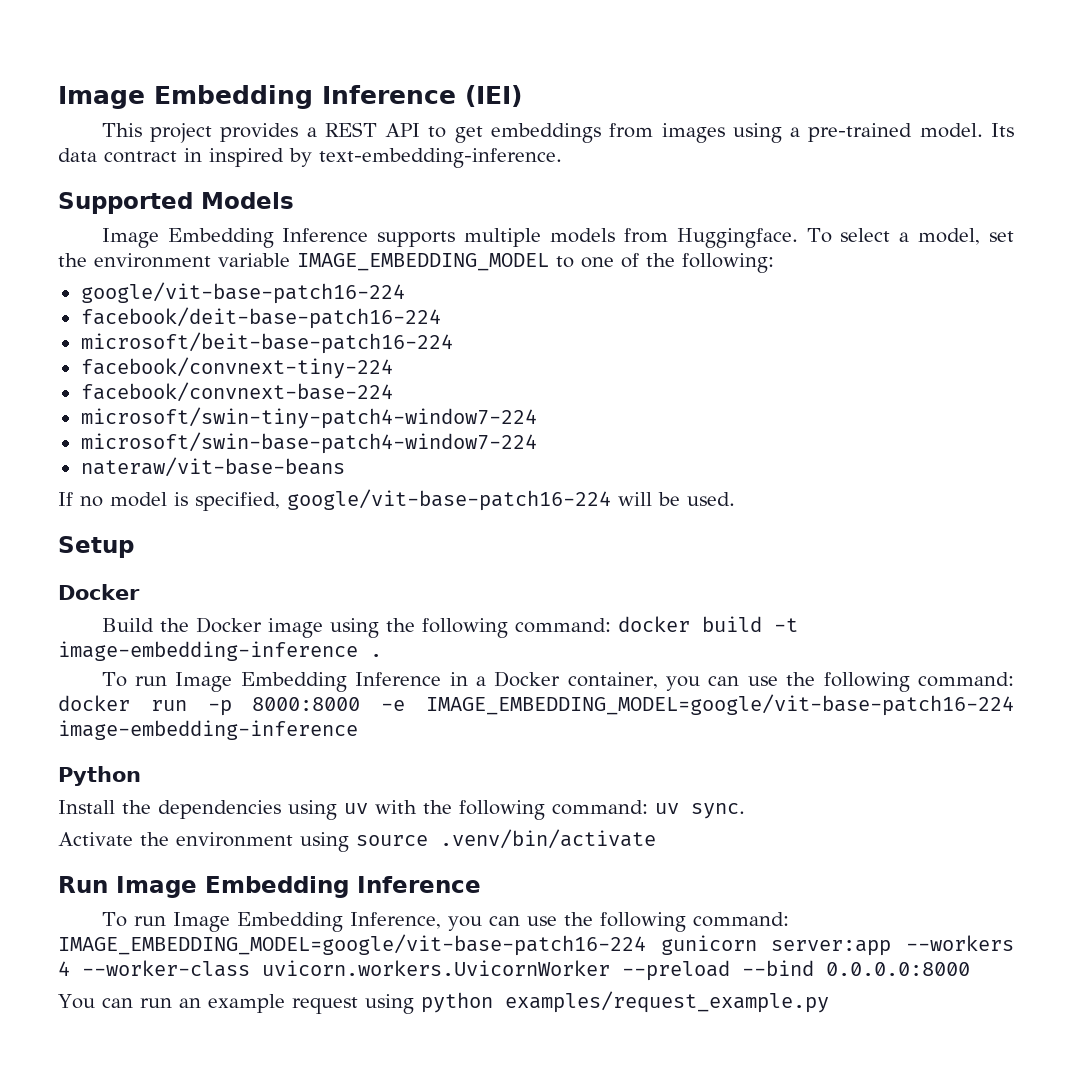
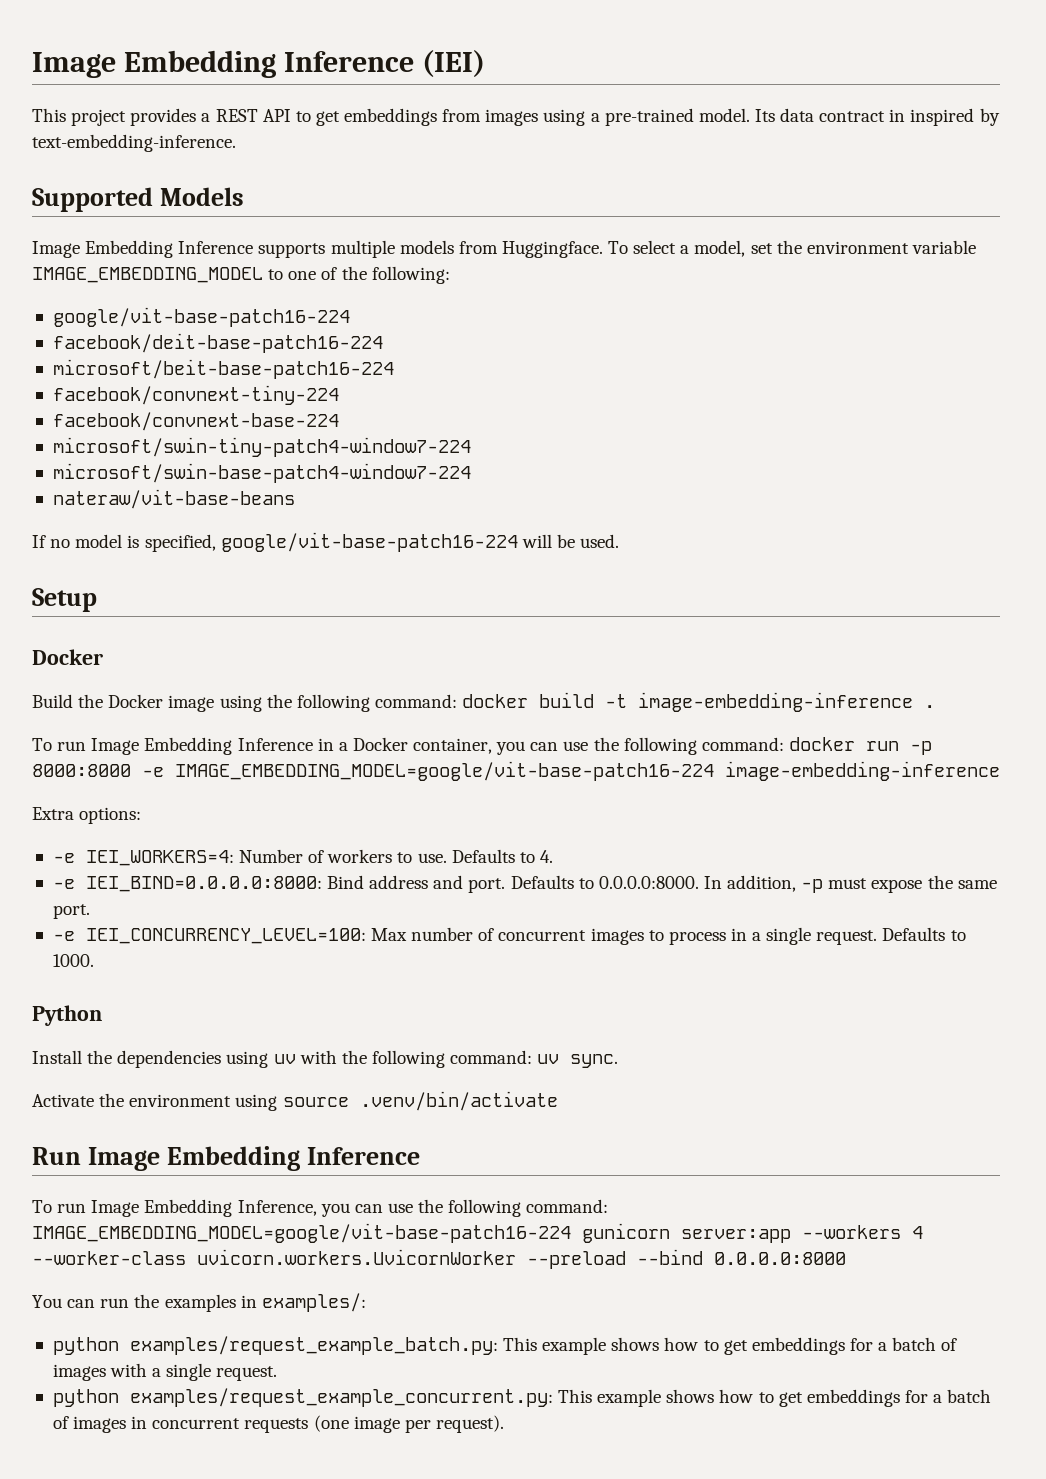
+ Extra options:
+ -e IEI_WORKERS=4: Number of workers to use. Defaults to 4.
+ -e IEI_BIND=0.0.0.0:8000: Bind address and port. Defaults to 0.0.0.0:8000. In addition, -p must expose the same port.
+ -e IEI_CONCURRENCY_LEVEL=100: Max number of concurrent images to process in a single request. Defaults to 1000.
- You can run an example request using python examples/request_example.py
+ You can run the examples in examples/:
+ python examples/request_example_batch.py: This example shows how to get embeddings for a batch of images with a single request.
+ python examples/request_example_concurrent.py: This example shows how to get embeddings for a batch of images in concurrent requests (one image per request).

